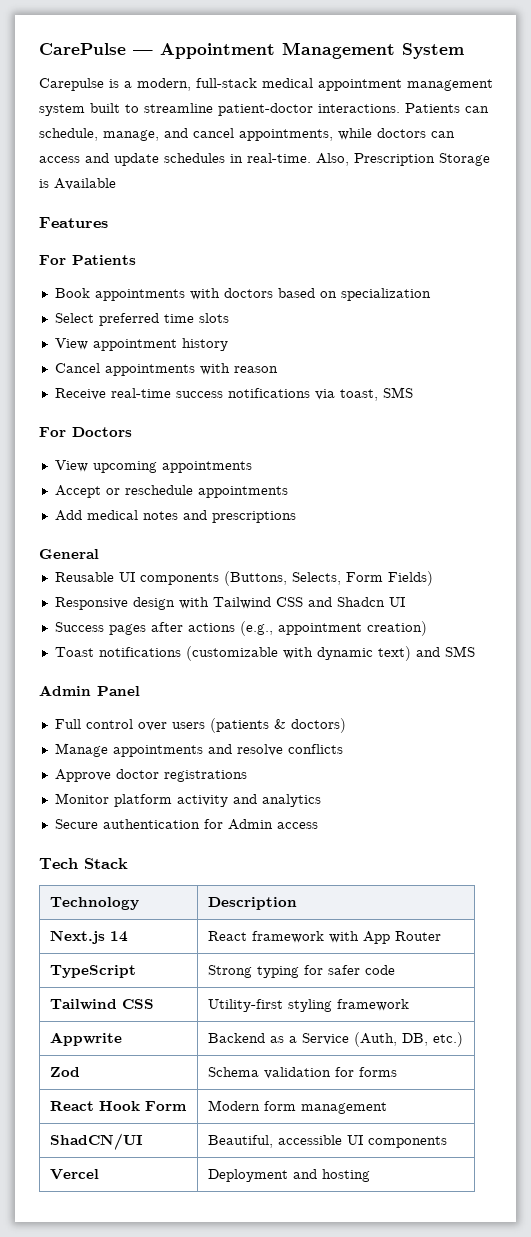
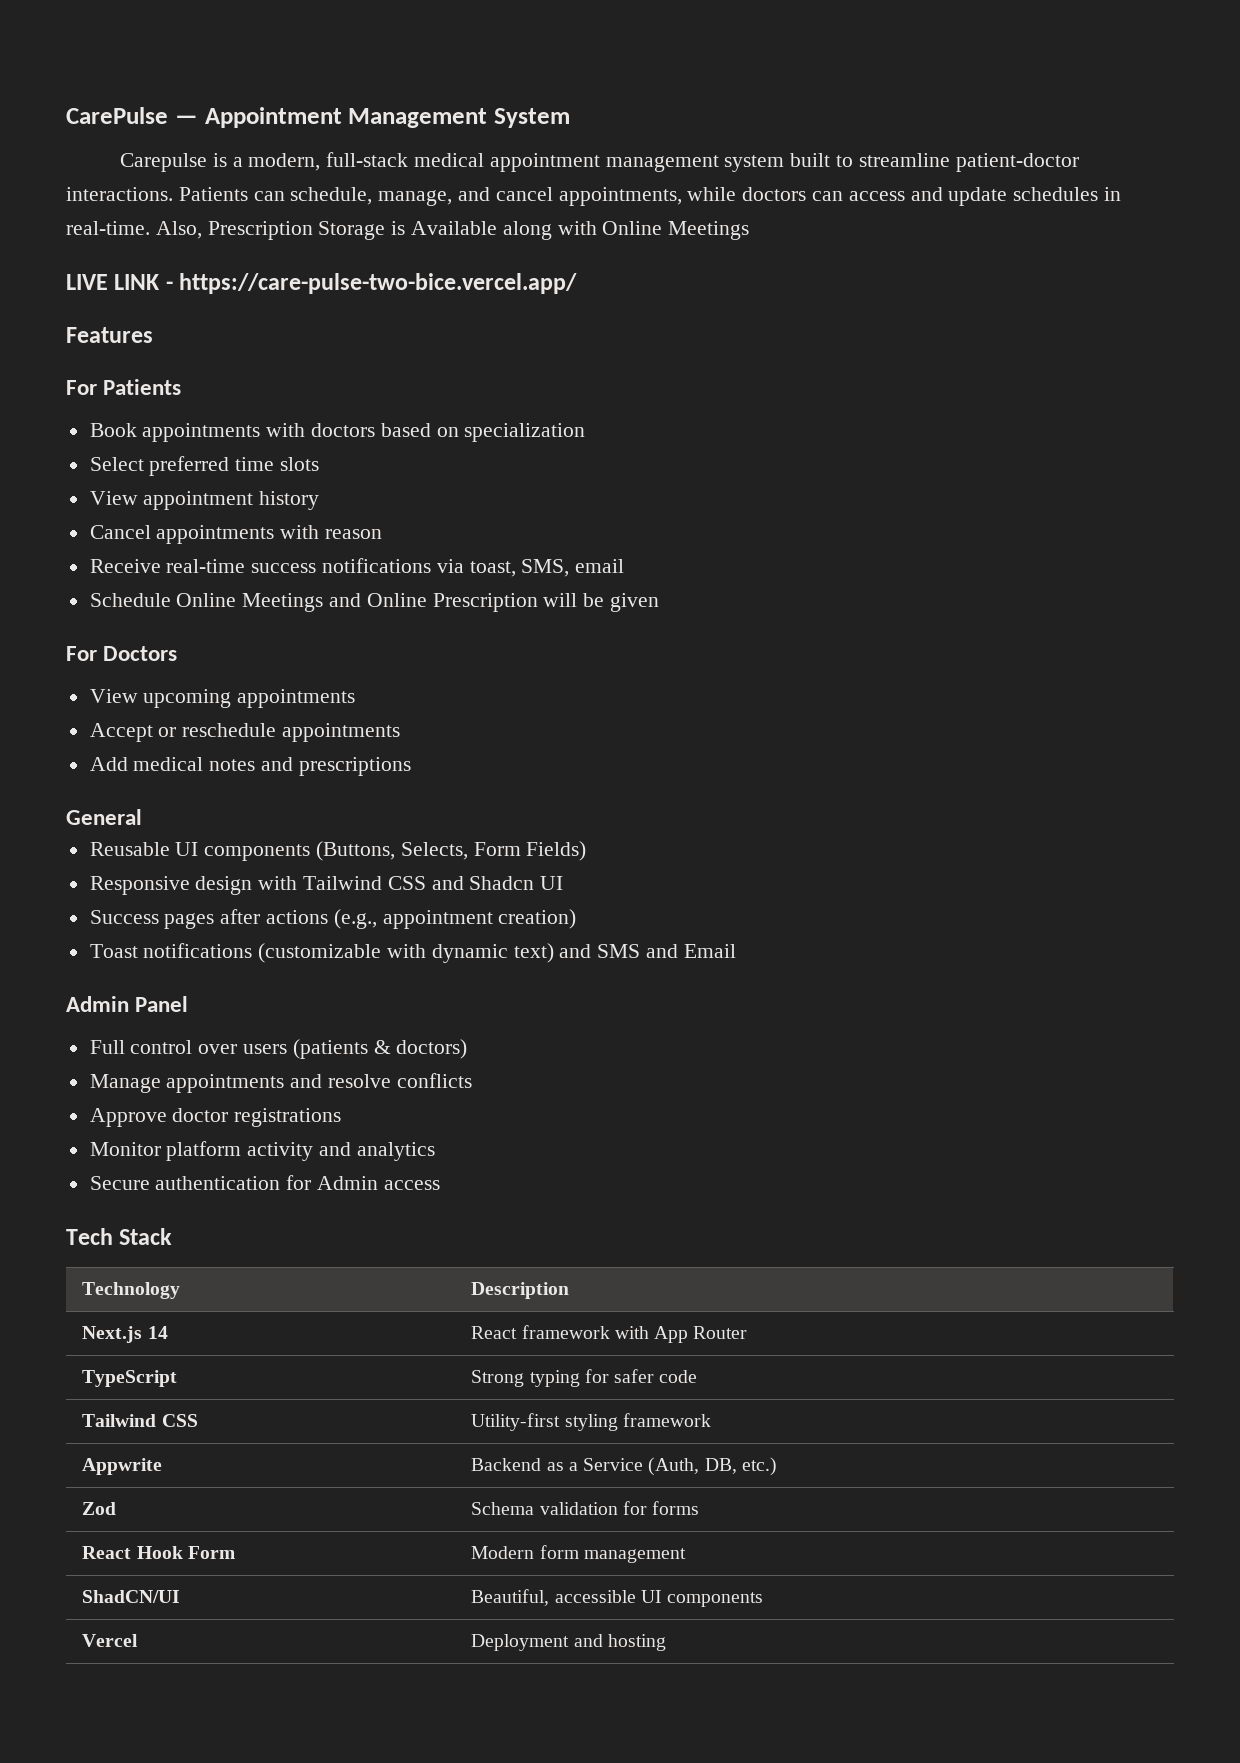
- Also, Prescription Storage is Available
+ Also, Prescription Storage is Available along with Online Meetings
+ LIVE LINK - https://care-pulse-two-bice.vercel.app/
- Receive real-time success notifications via toast, SMS
+ Receive real-time success notifications via toast, SMS, email
+ Schedule Online Meetings and Online Prescription will be given
- Toast notifications (customizable with dynamic text) and SMS
+ Toast notifications (customizable with dynamic text) and SMS and Email

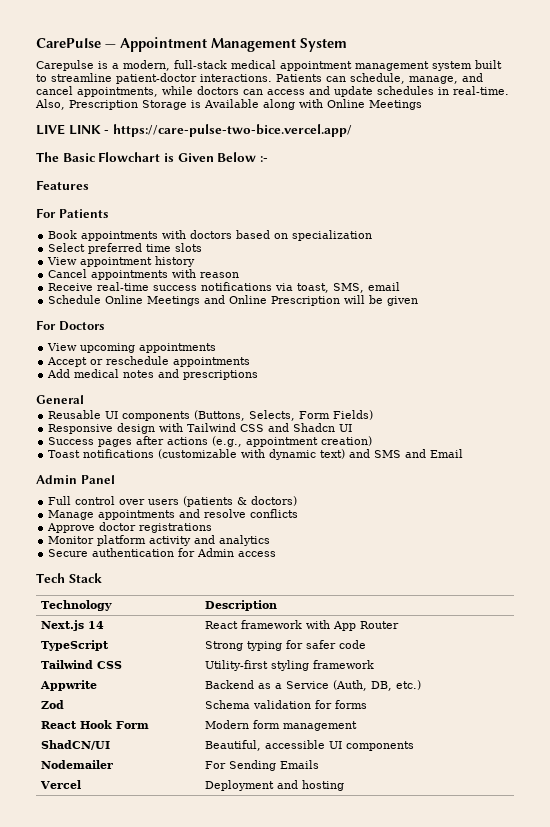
+ The Basic Flowchart is Given Below :-
+ Nodemailer | For Sending Emails

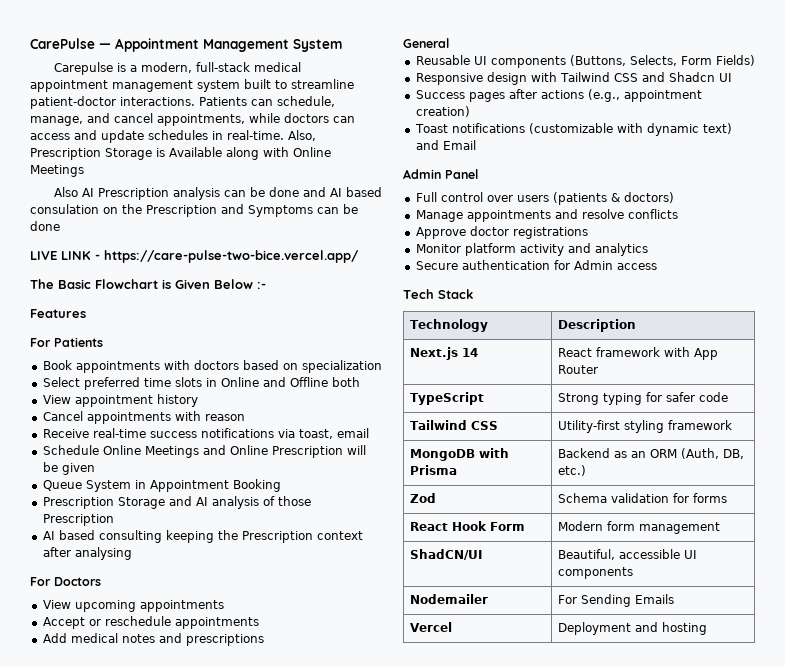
+ Also AI Prescription analysis can be done and AI based consulation on the Prescription and Symptoms can be done
- Select preferred time slots
+ Select preferred time slots in Online and Offline both
- Receive real-time success notifications via toast, SMS, email
+ Receive real-time success notifications via toast, email
+ Queue System in Appointment Booking
+ Prescription Storage and AI analysis of those Prescription
+ AI based consulting keeping the Prescription context after analysing
- Toast notifications (customizable with dynamic text) and SMS and Email
+ Toast notifications (customizable with dynamic text) and Email
- Appwrite | Backend as a Service (Auth, DB, etc.)
+ MongoDB with Prisma | Backend as an ORM (Auth, DB, etc.)

